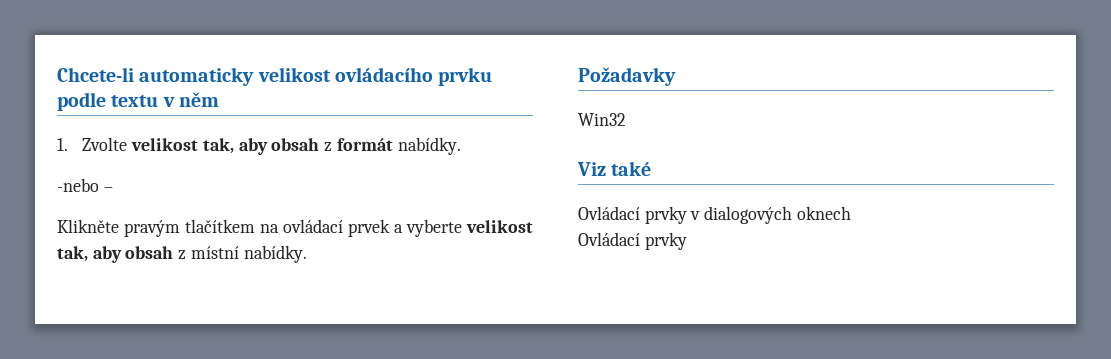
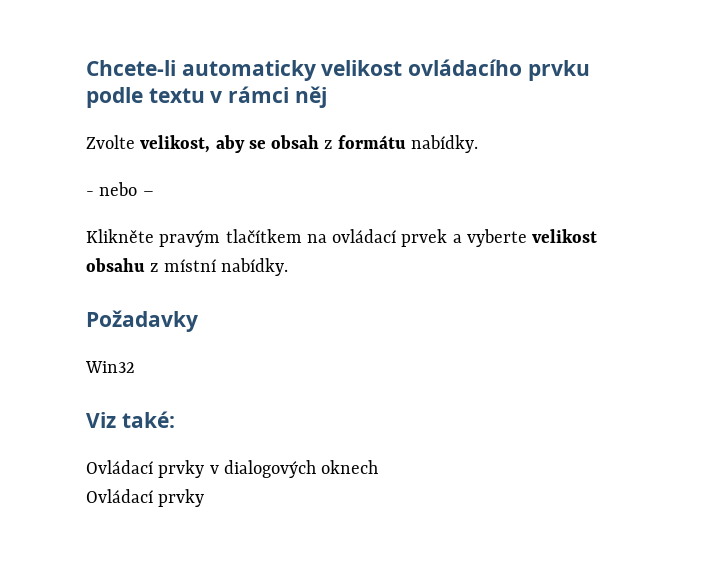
- Chcete-li automaticky velikost ovládacího prvku podle textu v něm
- 1. Zvolte velikost tak, aby obsah z formát nabídky.
- -nebo –
+ Chcete-li automaticky velikost ovládacího prvku podle textu v rámci něj
+ Zvolte velikost, aby se obsah z formátu nabídky.
+ - nebo –
- Klikněte pravým tlačítkem na ovládací prvek a vyberte velikost tak, aby obsah z místní nabídky.
+ Klikněte pravým tlačítkem na ovládací prvek a vyberte velikost obsahu z místní nabídky.
- Viz také
+ Viz také:

